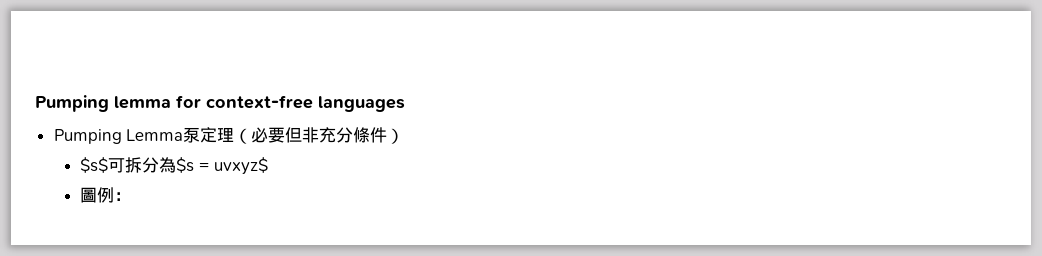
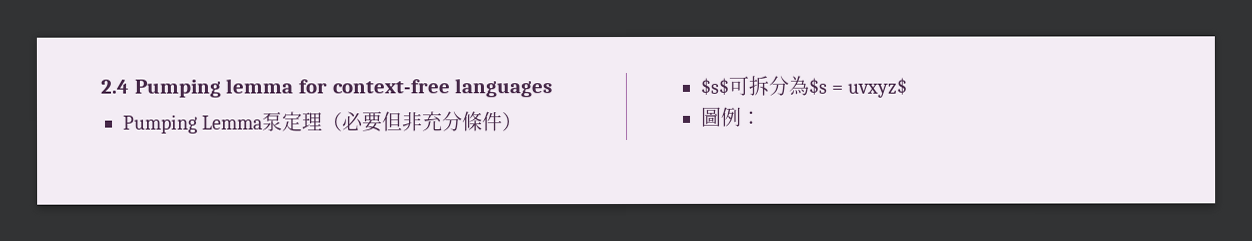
- Pumping lemma for context-free languages
+ 2.4 Pumping lemma for context-free languages

